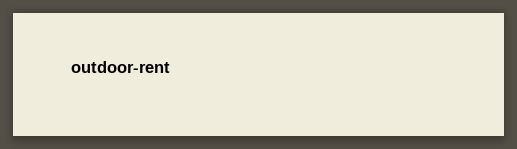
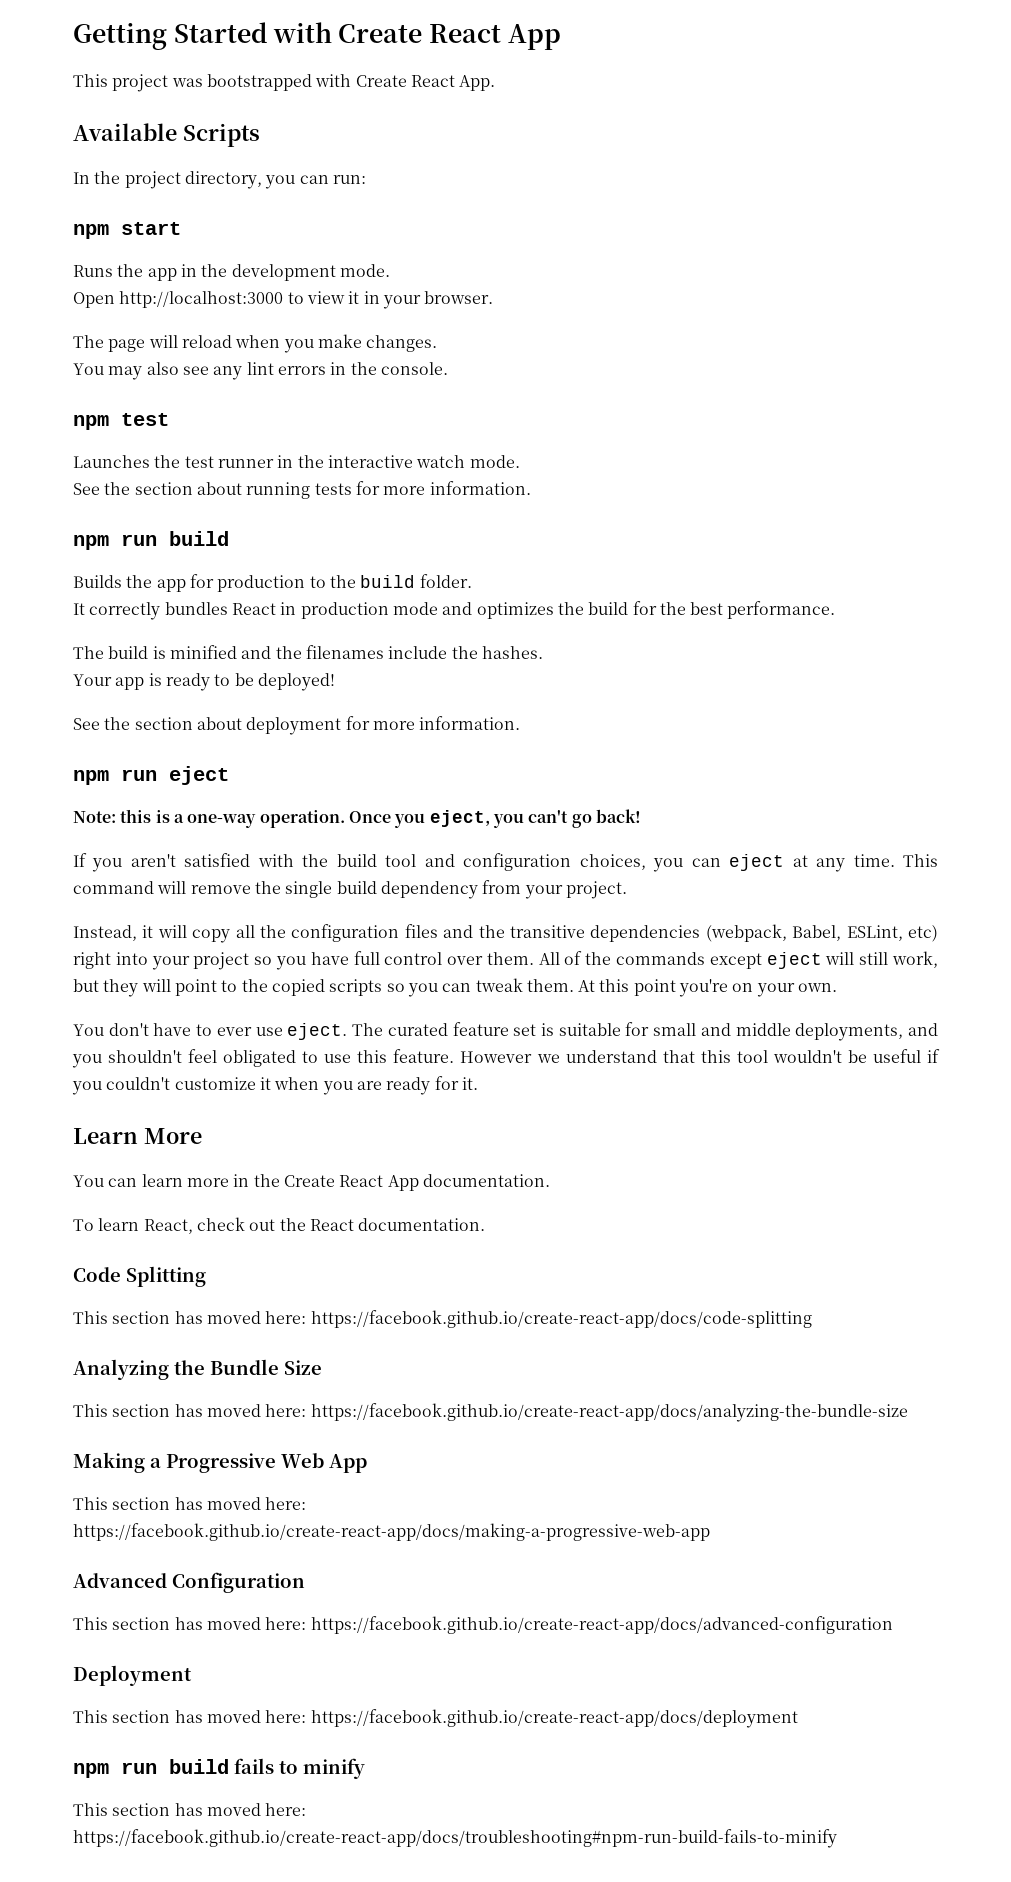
- outdoor-rent
+ Getting Started with Create React App
+ This project was bootstrapped with Create React App.
+ Available Scripts
+ In the project directory, you can run:
+ npm start
+ Runs the app in the development mode.
+ Open http://localhost:3000 to view it in your browser.
+ The page will reload when you make changes.
+ You may also see any lint errors in the console.
+ npm test
+ Launches the test runner in the interactive watch mode.
+ See the section about running tests for more information.
+ npm run build
+ Builds the app for production to the build folder.
+ It correctly bundles React in production mode and optimizes the build for the best performance.
+ The build is minified and the filenames include the hashes.
+ Your app is ready to be deployed!
+ See the section about deployment for more information.
+ npm run eject
+ Note: this is a one-way operation. Once you eject, you can't go back!
+ If you aren't satisfied with the build tool and configuration choices, you can eject at any time. This command will remove the single build dependency from your project.
+ Instead, it will copy all the configuration files and the transitive dependencies (webpack, Babel, ESLint, etc) right into your project so you have full control over them. All of the commands except eject will still work, but they will point to the copied scripts so you can tweak them. At this point you're on your own.
+ You don't have to ever use eject. The curated feature set is suitable for small and middle deployments, and you shouldn't feel obligated to use this feature. However we understand that this tool wouldn't be useful if you couldn't customize it when you are ready for it.
+ Learn More
+ You can learn more in the Create React App documentation.
+ To learn React, check out the React documentation.
+ Code Splitting
+ This section has moved here: https://facebook.github.io/create-react-app/docs/code-splitting
+ Analyzing the Bundle Size
+ This section has moved here: https://facebook.github.io/create-react-app/docs/analyzing-the-bundle-size
+ Making a Progressive Web App
+ This section has moved here: https://facebook.github.io/create-react-app/docs/making-a-progressive-web-app
+ Advanced Configuration
+ This section has moved here: https://facebook.github.io/create-react-app/docs/advanced-configuration
+ Deployment
+ This section has moved here: https://facebook.github.io/create-react-app/docs/deployment
+ npm run build fails to minify
+ This section has moved here: https://facebook.github.io/create-react-app/docs/troubleshooting#npm-run-build-fails-to-minify

